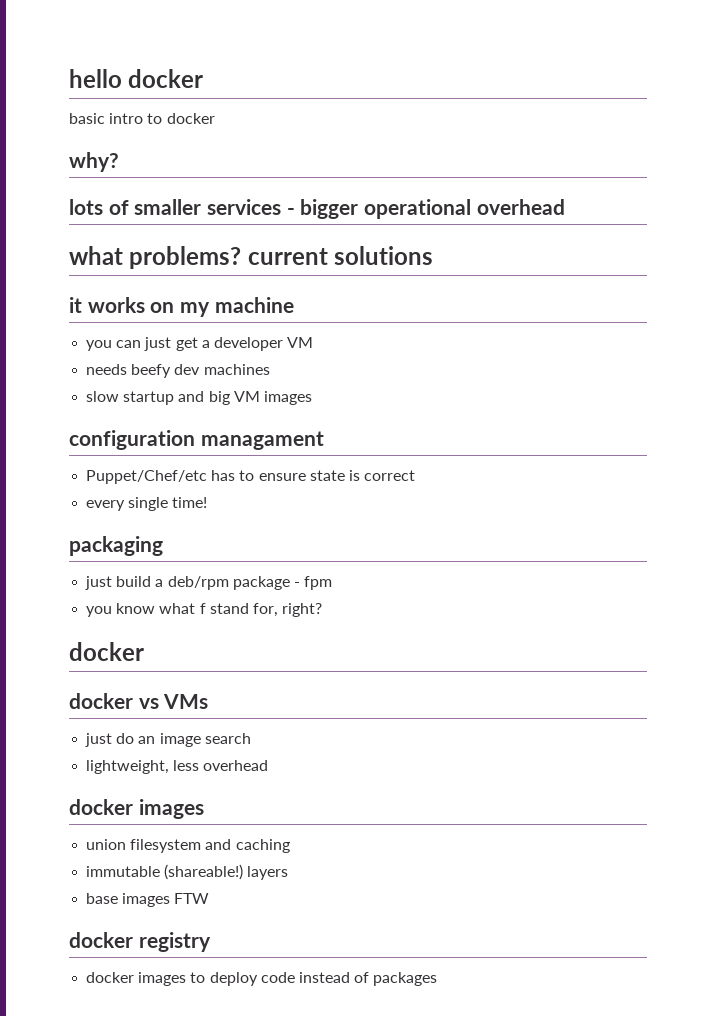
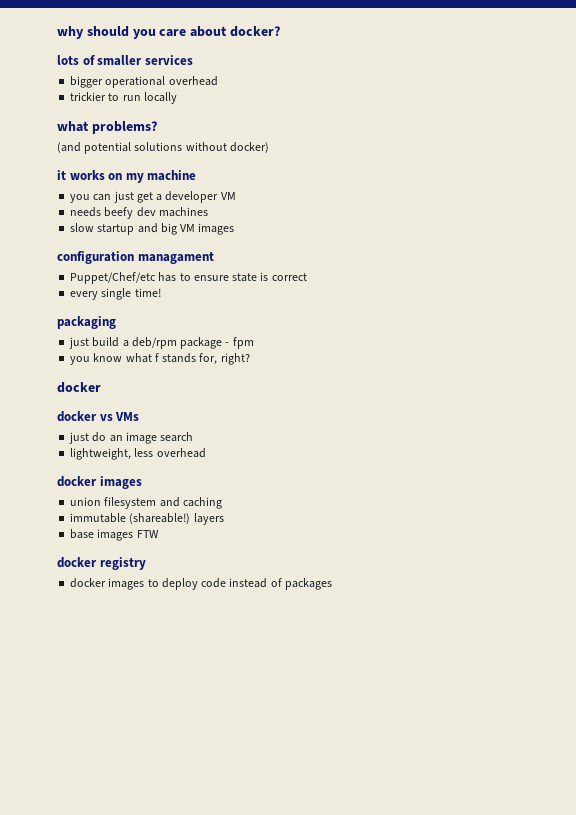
- hello docker
- basic intro to docker
- why?
+ why should you care about docker?
- lots of smaller services - bigger operational overhead
+ lots of smaller services
+ bigger operational overhead
+ trickier to run locally
- what problems? current solutions
+ what problems?
+ (and potential solutions without docker)
- you know what f stand for, right?
+ you know what f stands for, right?

